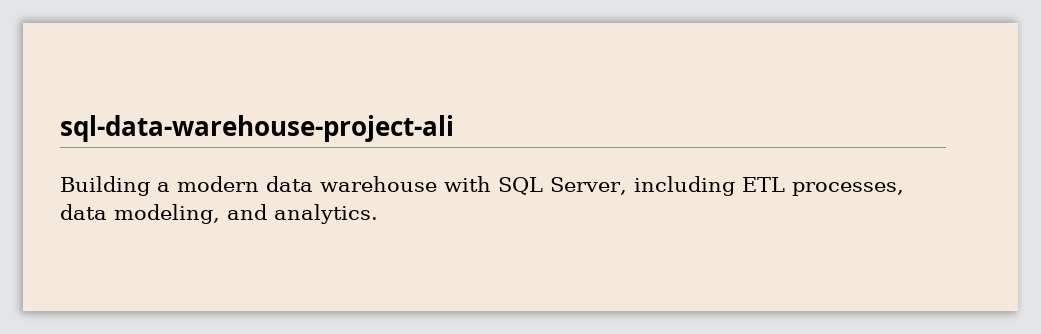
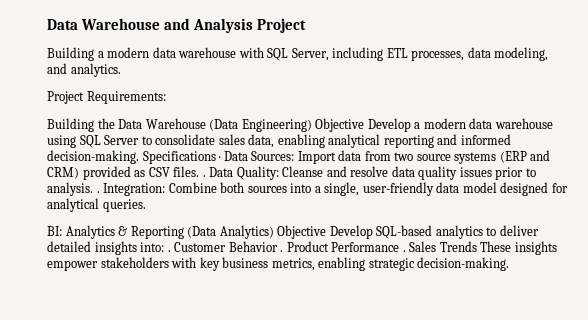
- sql-data-warehouse-project-ali
+ Data Warehouse and Analysis Project
+ Project Requirements:
+ Building the Data Warehouse (Data Engineering) Objective Develop a modern data warehouse using SQL Server to consolidate sales data, enabling analytical reporting and informed decision-making. Specifications · Data Sources: Import data from two source systems (ERP and CRM) provided as CSV files. . Data Quality: Cleanse and resolve data quality issues prior to analysis. . Integration: Combine both sources into a single, user-friendly data model designed for analytical queries.
+ BI: Analytics & Reporting (Data Analytics) Objective Develop SQL-based analytics to deliver detailed insights into: . Customer Behavior . Product Performance . Sales Trends These insights empower stakeholders with key business metrics, enabling strategic decision-making.

